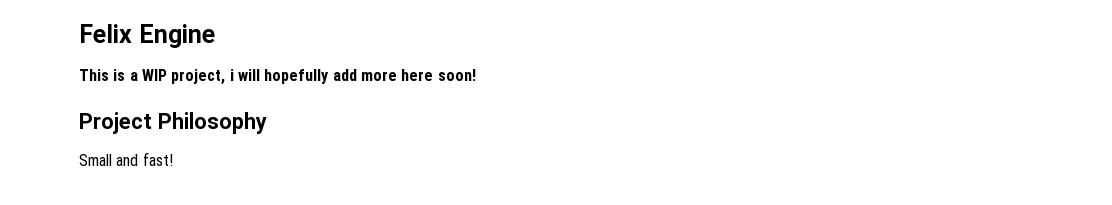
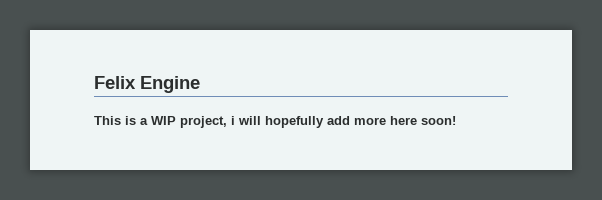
- Project Philosophy
- Small and fast!

